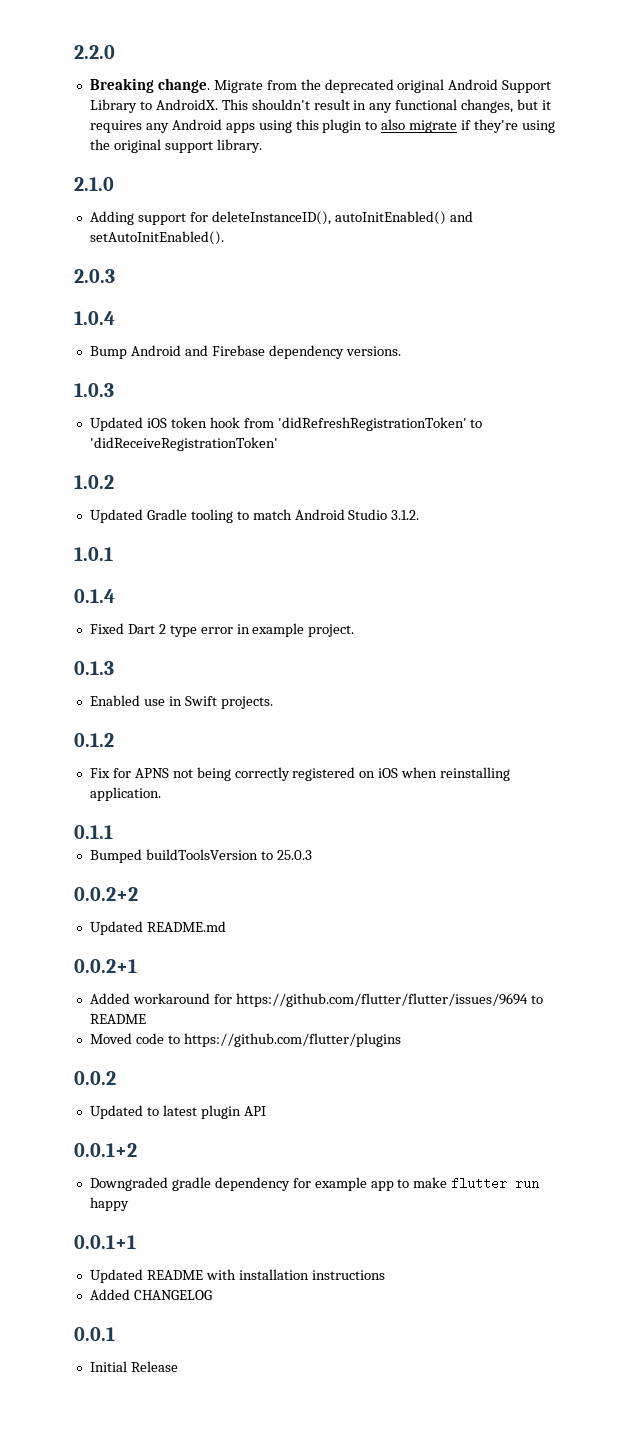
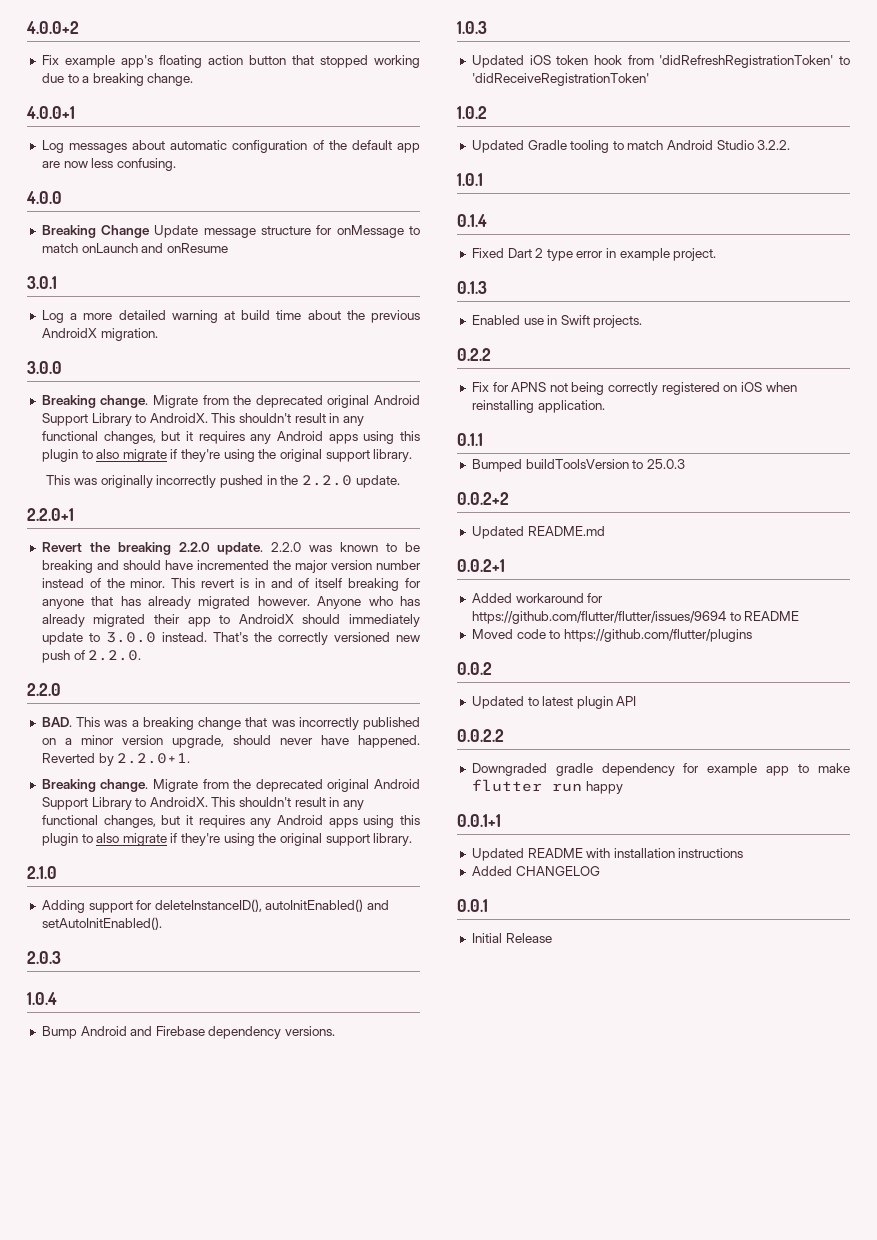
+ 4.0.0+2
+ Fix example app's floating action button that stopped working due to a breaking change.
+ 4.0.0+1
+ Log messages about automatic configuration of the default app are now less confusing.
+ 4.0.0
+ Breaking Change Update message structure for onMessage to match onLaunch and onResume
+ 3.0.1
+ Log a more detailed warning at build time about the previous AndroidX migration.
+ 3.0.0
+ Breaking change. Migrate from the deprecated original Android Support Library to AndroidX. This shouldn't result in any functional changes, but it requires any Android apps using this plugin to also migrate if they're using the original support library.
+ This was originally incorrectly pushed in the 2.2.0 update.
+ 2.2.0+1
+ Revert the breaking 2.2.0 update. 2.2.0 was known to be breaking and should have incremented the major version number instead of the minor. This revert is in and of itself breaking for anyone that has already migrated however. Anyone who has already migrated their app to AndroidX should immediately update to 3.0.0 instead. That's the correctly versioned new push of 2.2.0.
  2.2.0
+ BAD. This was a breaking change that was incorrectly published on a minor version upgrade, should never have happened. Reverted by 2.2.0+1.
- Updated Gradle tooling to match Android Studio 3.1.2.
+ Updated Gradle tooling to match Android Studio 3.2.2.
- 0.1.2
+ 0.2.2
- 0.0.1+2
+ 0.0.2.2

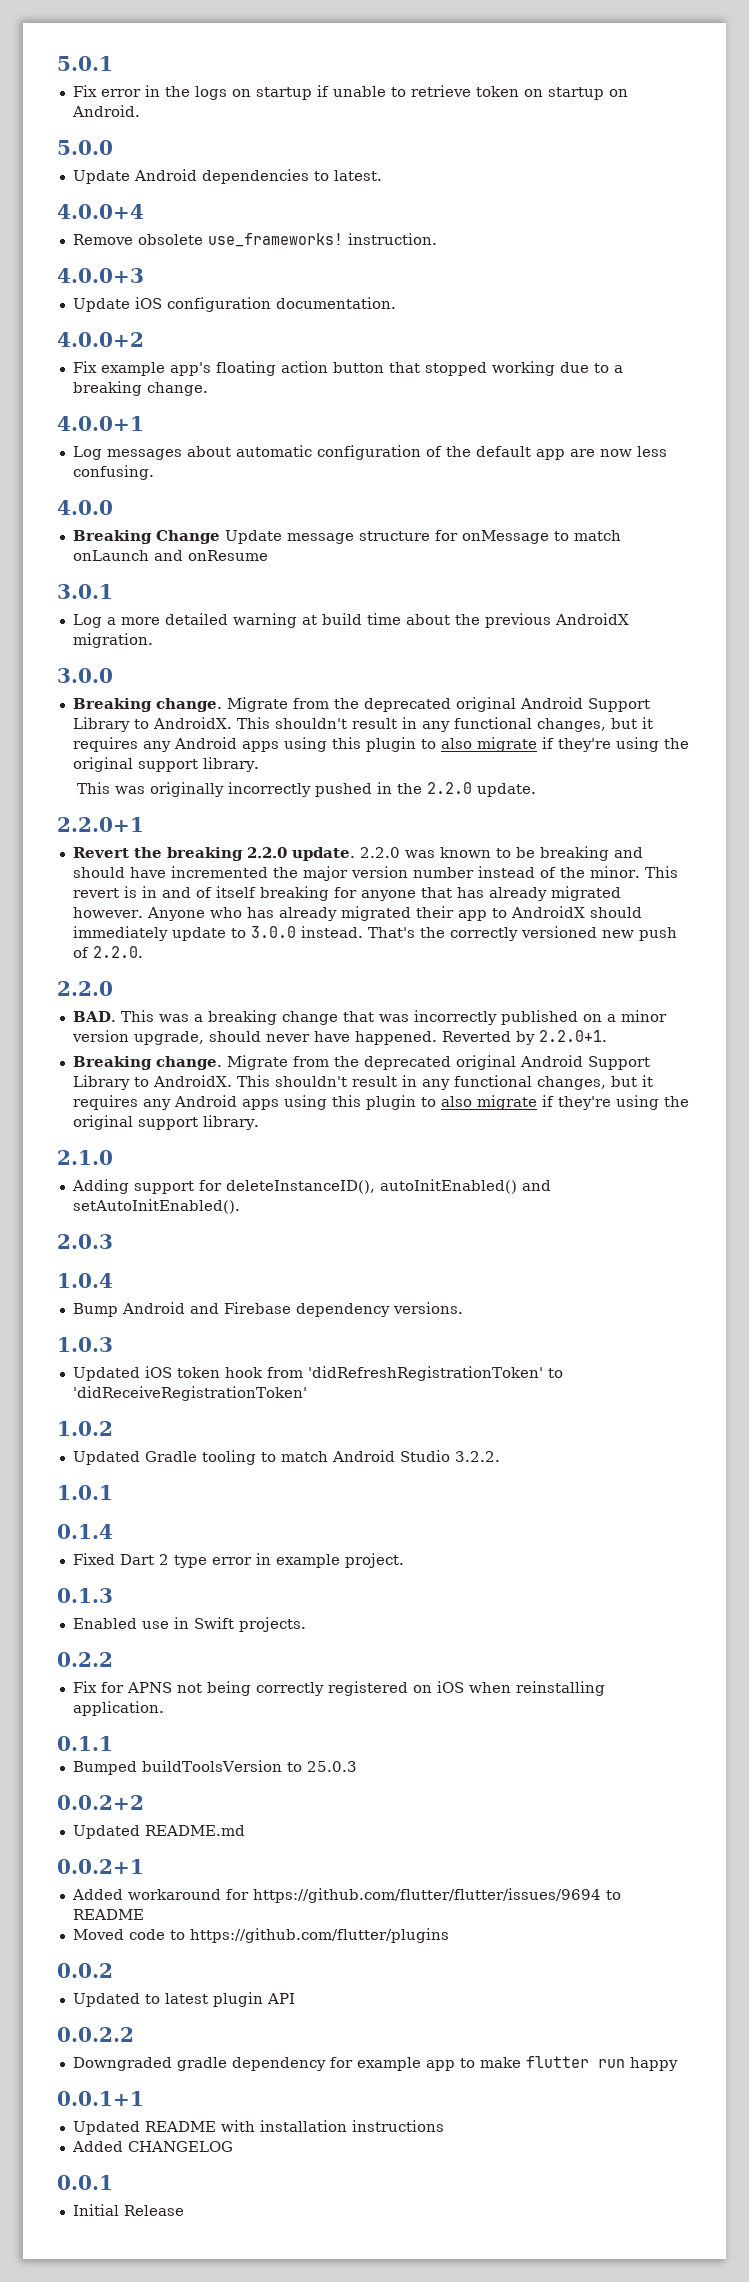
+ 5.0.1
+ Fix error in the logs on startup if unable to retrieve token on startup on Android.
+ 5.0.0
+ Update Android dependencies to latest.
+ 4.0.0+4
+ Remove obsolete use_frameworks! instruction.
+ 4.0.0+3
+ Update iOS configuration documentation.

